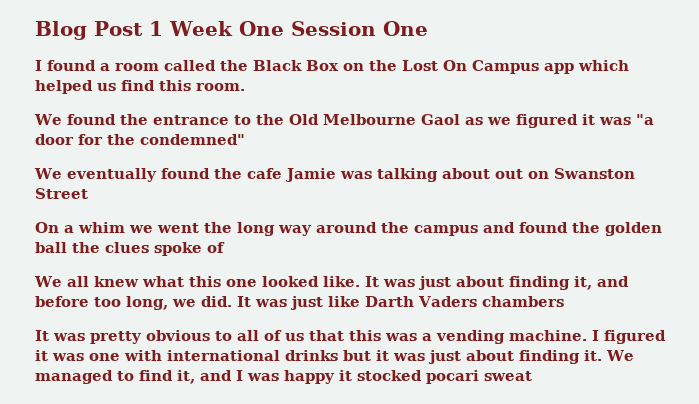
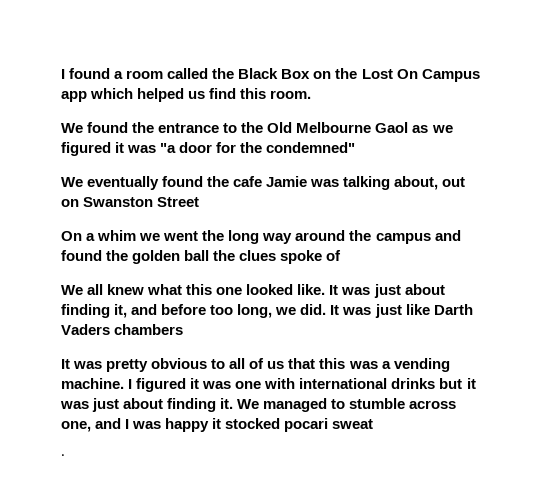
- Blog Post 1 Week One Session One
- We eventually found the cafe Jamie was talking about out on Swanston Street
+ We eventually found the cafe Jamie was talking about, out on Swanston Street
- We managed to find it, and I was happy it stocked pocari sweat
+ We managed to stumble across one, and I was happy it stocked pocari sweat
+ .

